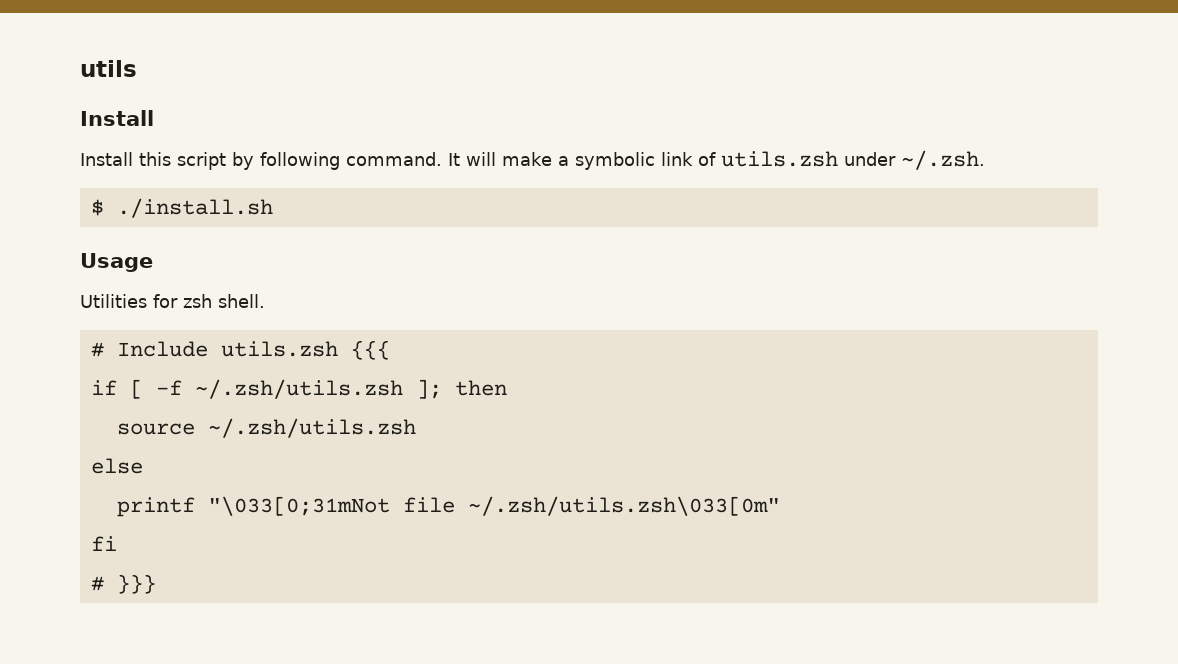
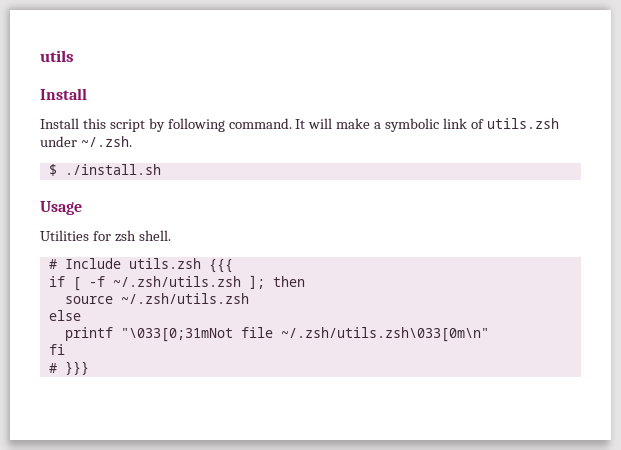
- printf "\033[0;31mNot file ~/.zsh/utils.zsh\033[0m"
+ printf "\033[0;31mNot file ~/.zsh/utils.zsh\033[0m\n"

